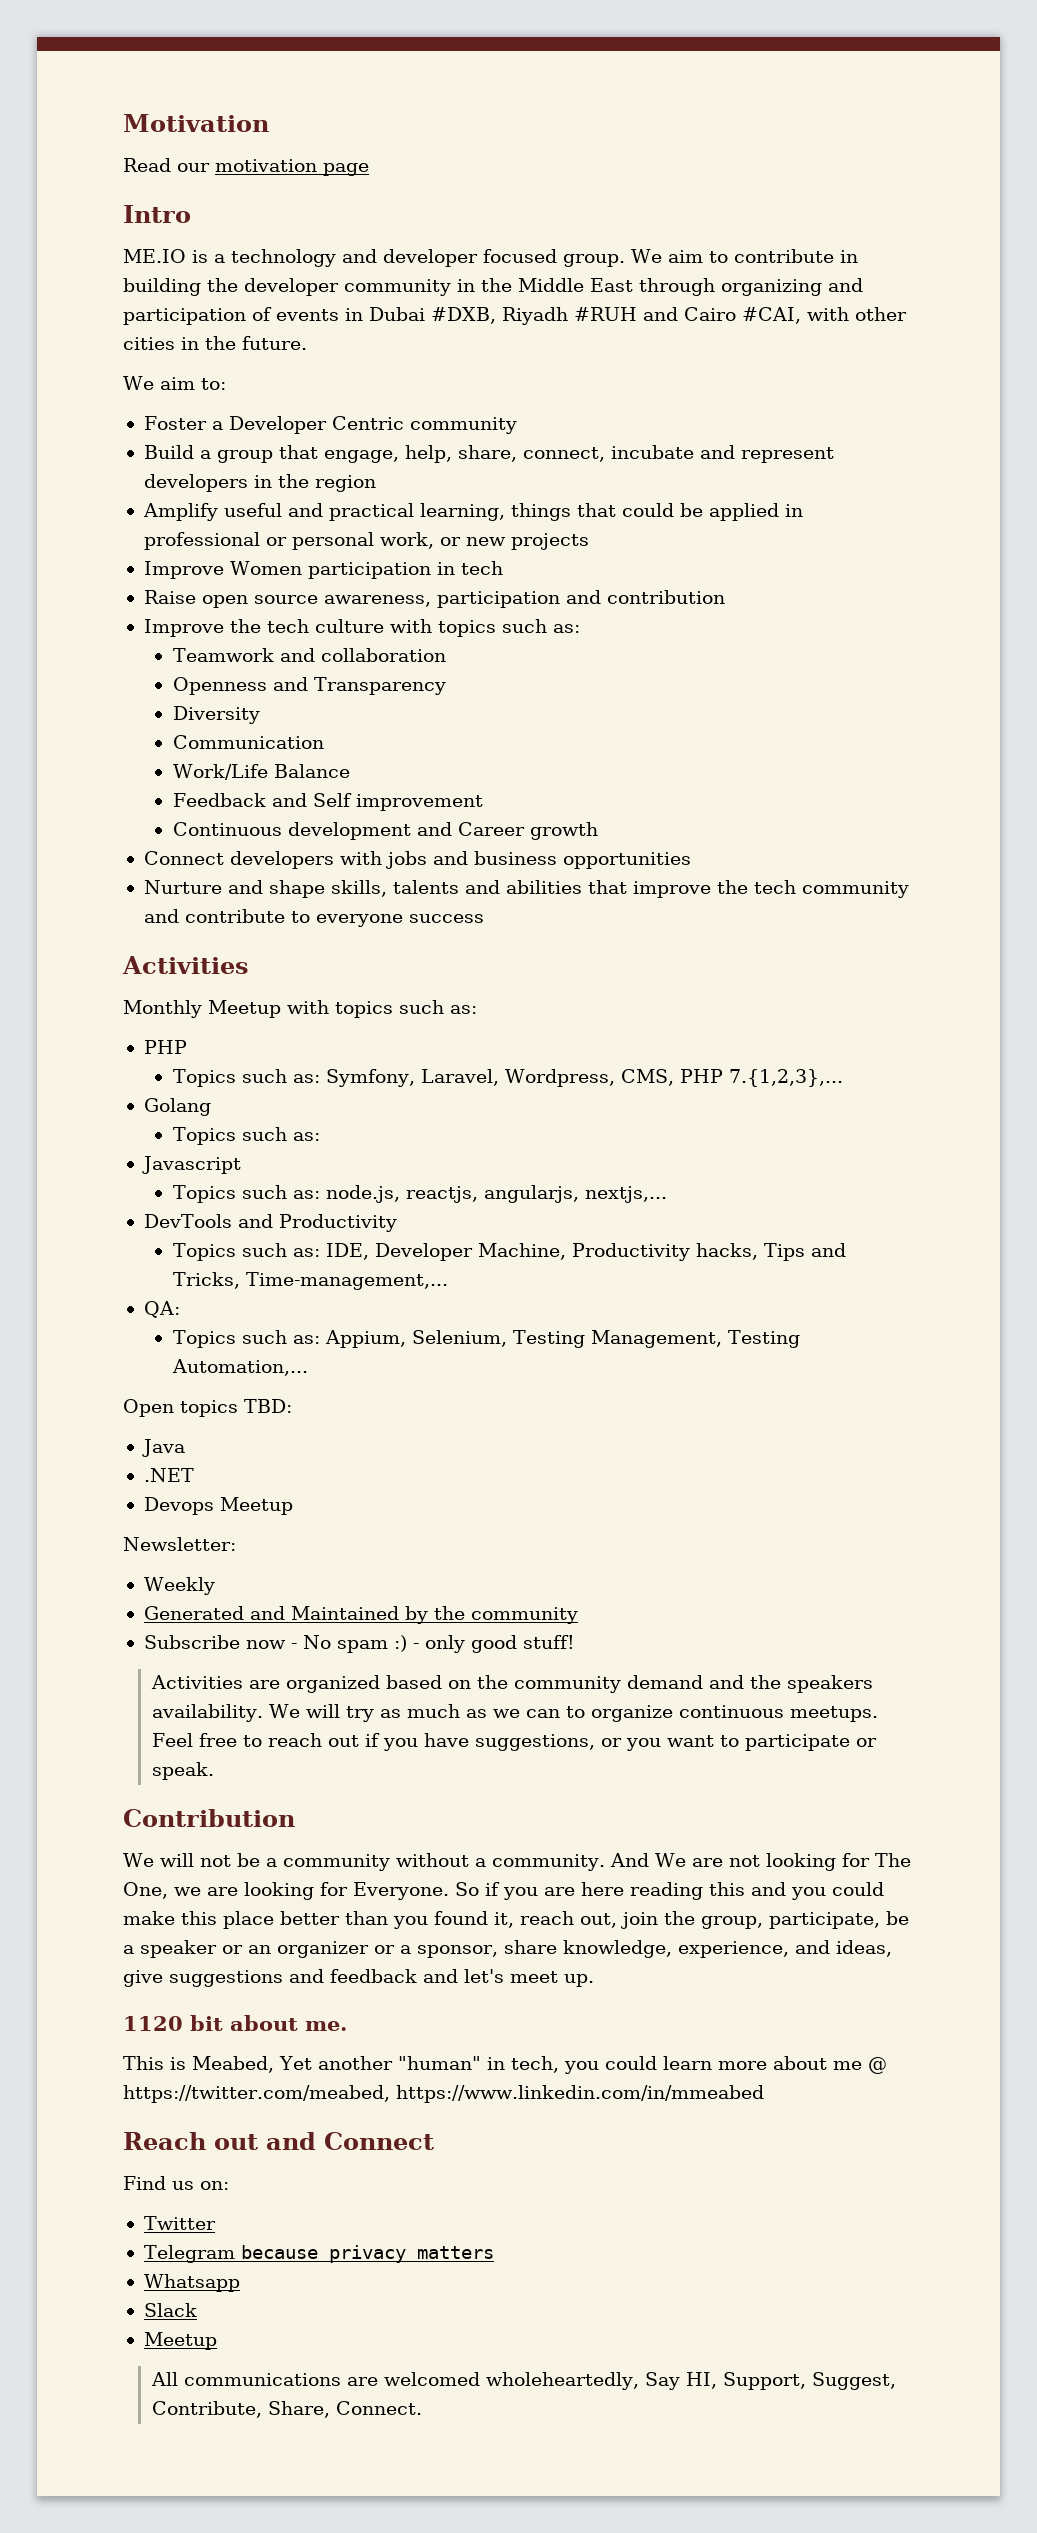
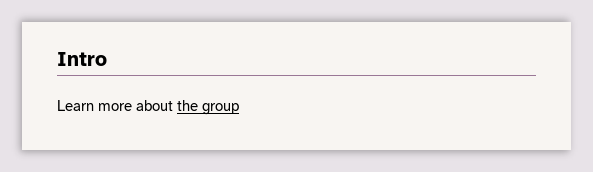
- Motivation
- Read our motivation page
  Intro
- ME.IO is a technology and developer focused group. We aim to contribute in building the developer community in the Middle East through organizing and participation of events in Dubai #DXB, Riyadh #RUH and Cairo #CAI, with other cities in the future.
- We aim to:
- Foster a Developer Centric community
- Build a group that engage, help, share, connect, incubate and represent developers in the region
- Amplify useful and practical learning, things that could be applied in professional or personal work, or new projects
- Improve Women participation in tech
- Raise open source awareness, participation and contribution
- Improve the tech culture with topics such as:
- Teamwork and collaboration
- Openness and Transparency
- Diversity
- Communication
- Work/Life Balance
- Feedback and Self improvement
- Continuous development and Career growth
- Connect developers with jobs and business opportunities
- Nurture and shape skills, talents and abilities that improve the tech community and contribute to everyone success
- Activities
- Monthly Meetup with topics such as:
- PHP
- Topics such as: Symfony, Laravel, Wordpress, CMS, PHP 7.{1,2,3},...
- Golang
- Topics such as:
- Javascript
- Topics such as: node.js, reactjs, angularjs, nextjs,...
- DevTools and Productivity
- Topics such as: IDE, Developer Machine, Productivity hacks, Tips and Tricks, Time-management,...
- QA:
- Topics such as: Appium, Selenium, Testing Management, Testing Automation,...
- Open topics TBD:
- Java
- .NET
- Devops Meetup
- Newsletter:
- Weekly
- Generated and Maintained by the community
- Subscribe now - No spam :) - only good stuff!
- Activities are organized based on the community demand and the speakers availability. We will try as much as we can to organize continuous meetups. Feel free to reach out if you have suggestions, or you want to participate or speak.
- Contribution
- We will not be a community without a community. And We are not looking for The One, we are looking for Everyone. So if you are here reading this and you could make this place better than you found it, reach out, join the group, participate, be a speaker or an organizer or a sponsor, share knowledge, experience, and ideas, give suggestions and feedback and let's meet up.
- 1120 bit about me.
- This is Meabed, Yet another "human" in tech, you could learn more about me @ https://twitter.com/meabed, https://www.linkedin.com/in/mmeabed
- Reach out and Connect
- Find us on:
- Twitter
- Telegram because privacy matters
- Whatsapp
- Slack
- Meetup
- All communications are welcomed wholeheartedly, Say HI, Support, Suggest, Contribute, Share, Connect.
+ Learn more about the group

